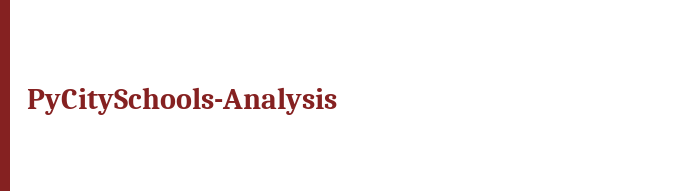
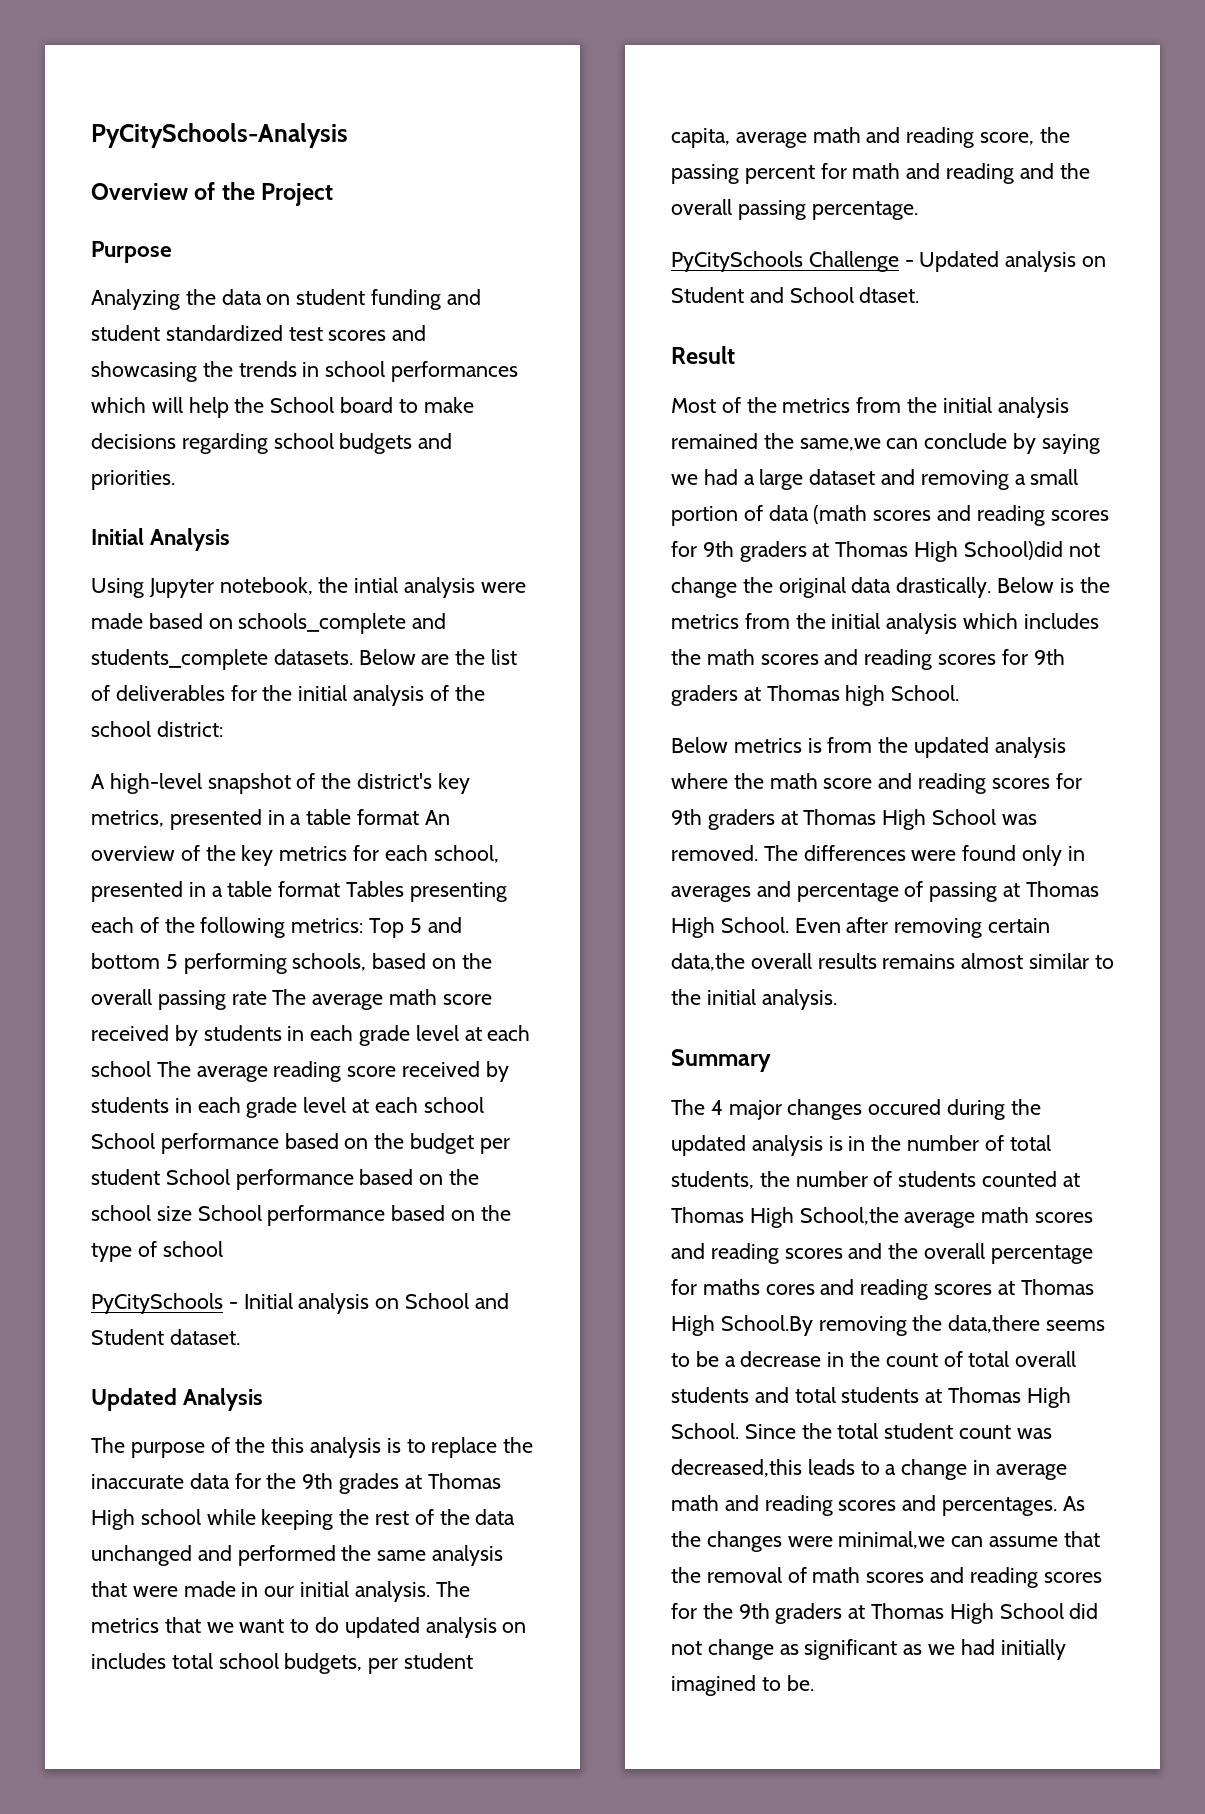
+ Overview of the Project
+ Purpose
+ Analyzing the data on student funding and student standardized test scores and showcasing the trends in school performances which will help the School board to make decisions regarding school budgets and priorities.
+ Initial Analysis
+ Using Jupyter notebook, the intial analysis were made based on schools_complete and students_complete datasets. Below are the list of deliverables for the initial analysis of the school district:
+ A high-level snapshot of the district's key metrics, presented in a table format An overview of the key metrics for each school, presented in a table format Tables presenting each of the following metrics: Top 5 and bottom 5 performing schools, based on the overall passing rate The average math score received by students in each grade level at each school The average reading score received by students in each grade level at each school School performance based on the budget per student School performance based on the school size School performance based on the type of school
+ PyCitySchools - Initial analysis on School and Student dataset.
+ Updated Analysis
+ The purpose of the this analysis is to replace the inaccurate data for the 9th grades at Thomas High school while keeping the rest of the data unchanged and performed the same analysis that were made in our initial analysis. The metrics that we want to do updated analysis on includes total school budgets, per student capita, average math and reading score, the passing percent for math and reading and the overall passing percentage.
+ PyCitySchools Challenge - Updated analysis on Student and School dtaset.
+ Result
+ Most of the metrics from the initial analysis remained the same,we can conclude by saying we had a large dataset and removing a small portion of data (math scores and reading scores for 9th graders at Thomas High School)did not change the original data drastically. Below is the metrics from the initial analysis which includes the math scores and reading scores for 9th graders at Thomas high School.
+ Below metrics is from the updated analysis where the math score and reading scores for 9th graders at Thomas High School was removed. The differences were found only in averages and percentage of passing at Thomas High School. Even after removing certain data,the overall results remains almost similar to the initial analysis.
+ Summary
+ The 4 major changes occured during the updated analysis is in the number of total students, the number of students counted at Thomas High School,the average math scores and reading scores and the overall percentage for maths cores and reading scores at Thomas High School.By removing the data,there seems to be a decrease in the count of total overall students and total students at Thomas High School. Since the total student count was decreased,this leads to a change in average math and reading scores and percentages. As the changes were minimal,we can assume that the removal of math scores and reading scores for the 9th graders at Thomas High School did not change as significant as we had initially imagined to be.

